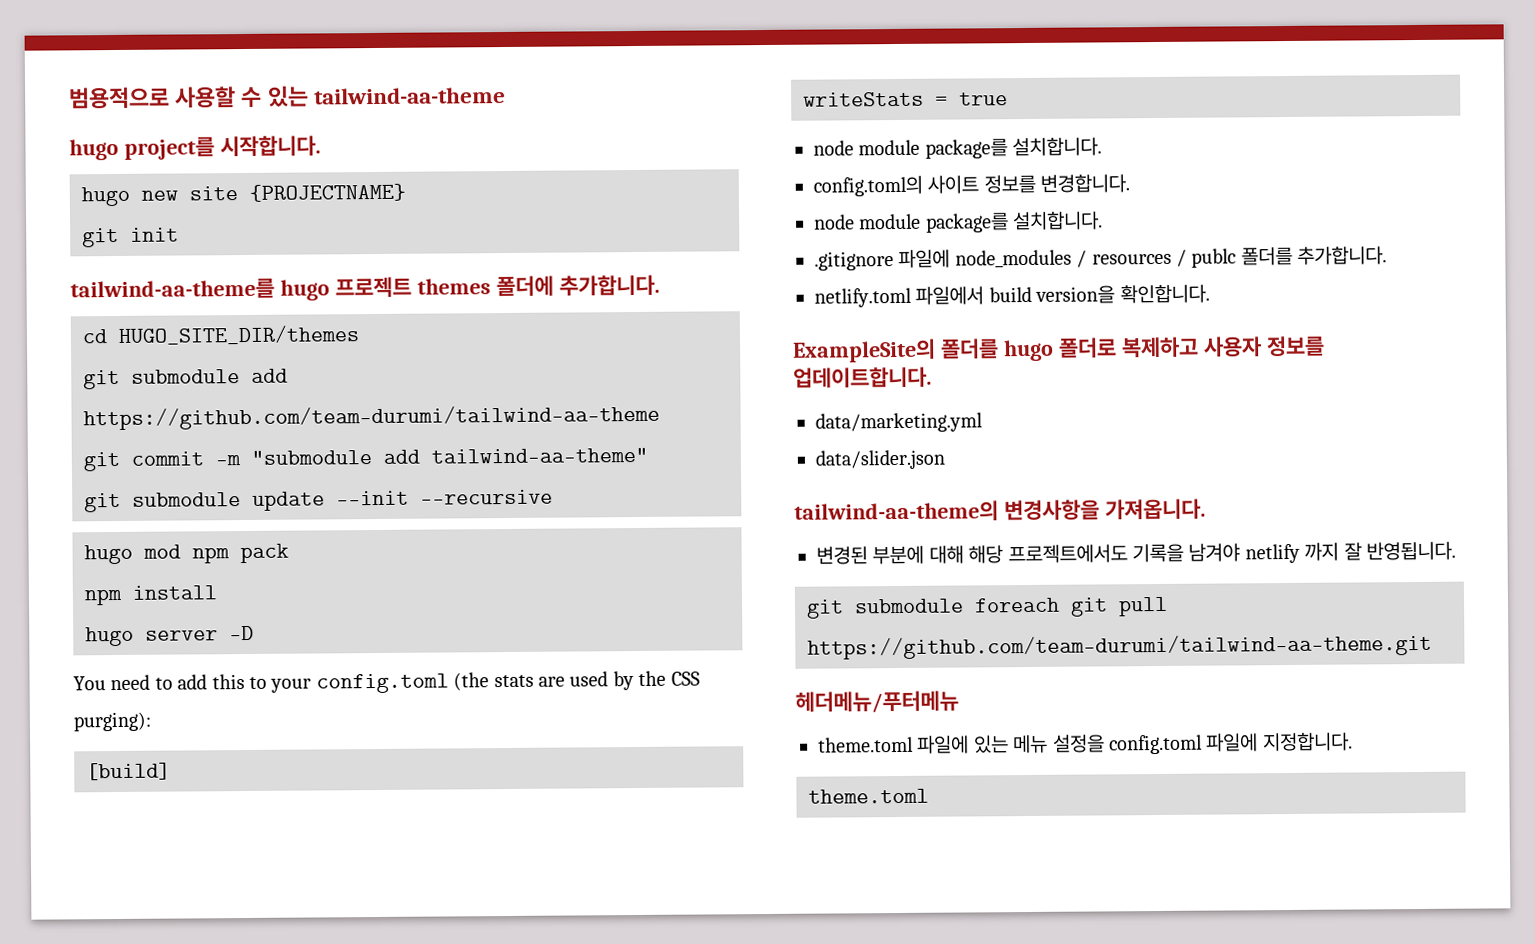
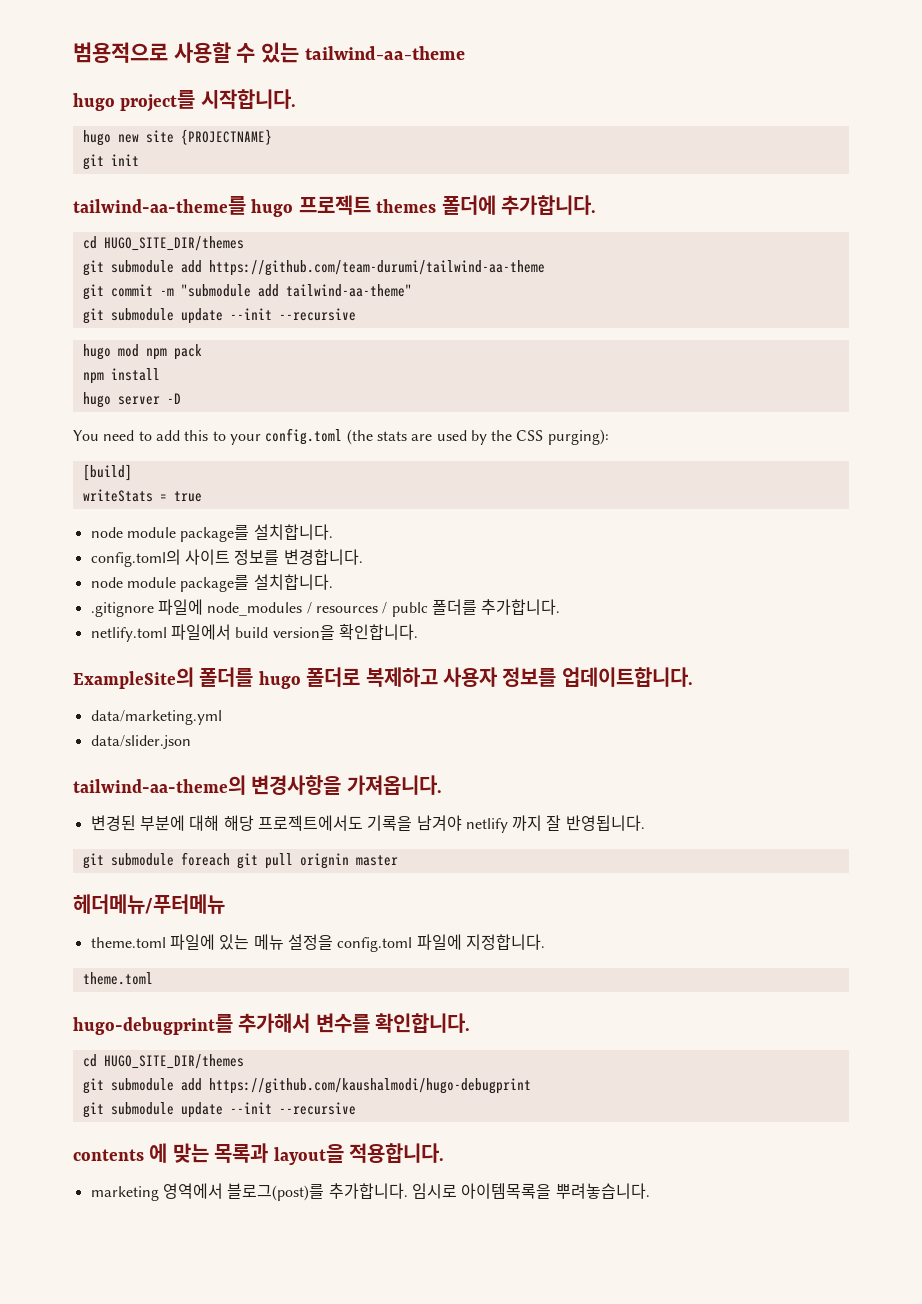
- git submodule foreach git pull https://github.com/team-durumi/tailwind-aa-theme.git
+ git submodule foreach git pull orignin master
+ hugo-debugprint를 추가해서 변수를 확인합니다.
+ cd HUGO_SITE_DIR/themes
+ git submodule add https://github.com/kaushalmodi/hugo-debugprint
+ git submodule update --init --recursive
+ contents 에 맞는 목록과 layout을 적용합니다.
+ marketing 영역에서 블로그(post)를 추가합니다. 임시로 아이템목록을 뿌려놓습니다.

